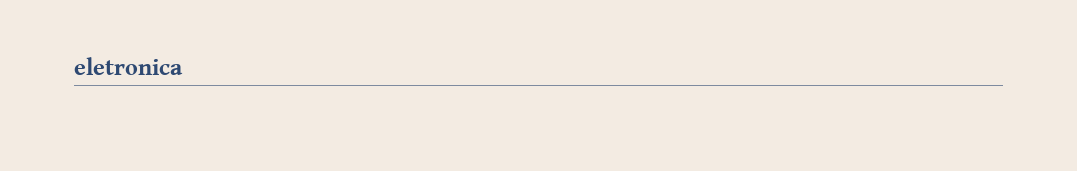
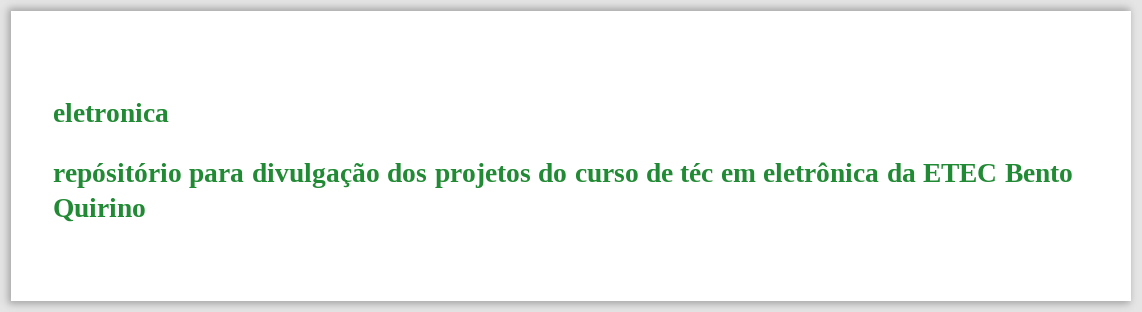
+ repósitório para divulgação dos projetos do curso de téc em eletrônica da ETEC Bento Quirino

